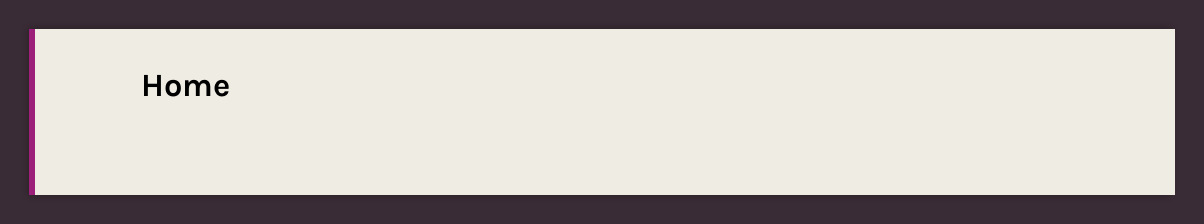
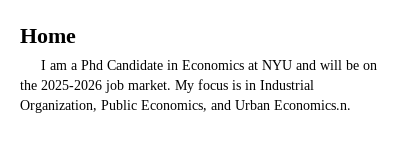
+ I am a Phd Candidate in Economics at NYU and will be on the 2025-2026 job market. My focus is in Industrial Organization, Public Economics, and Urban Economics.n.

